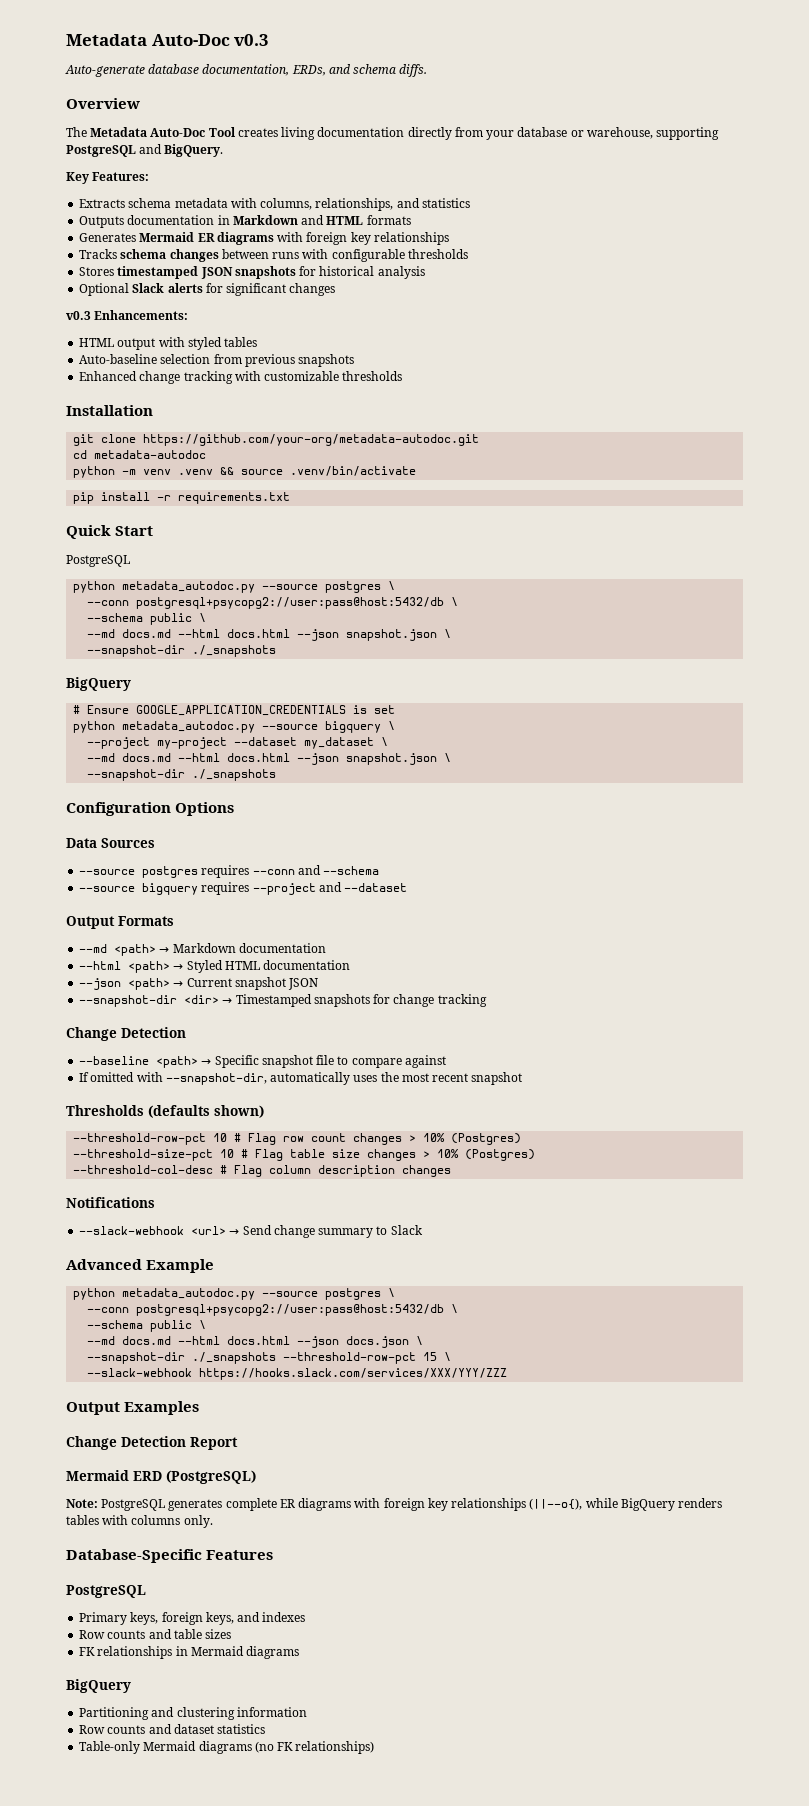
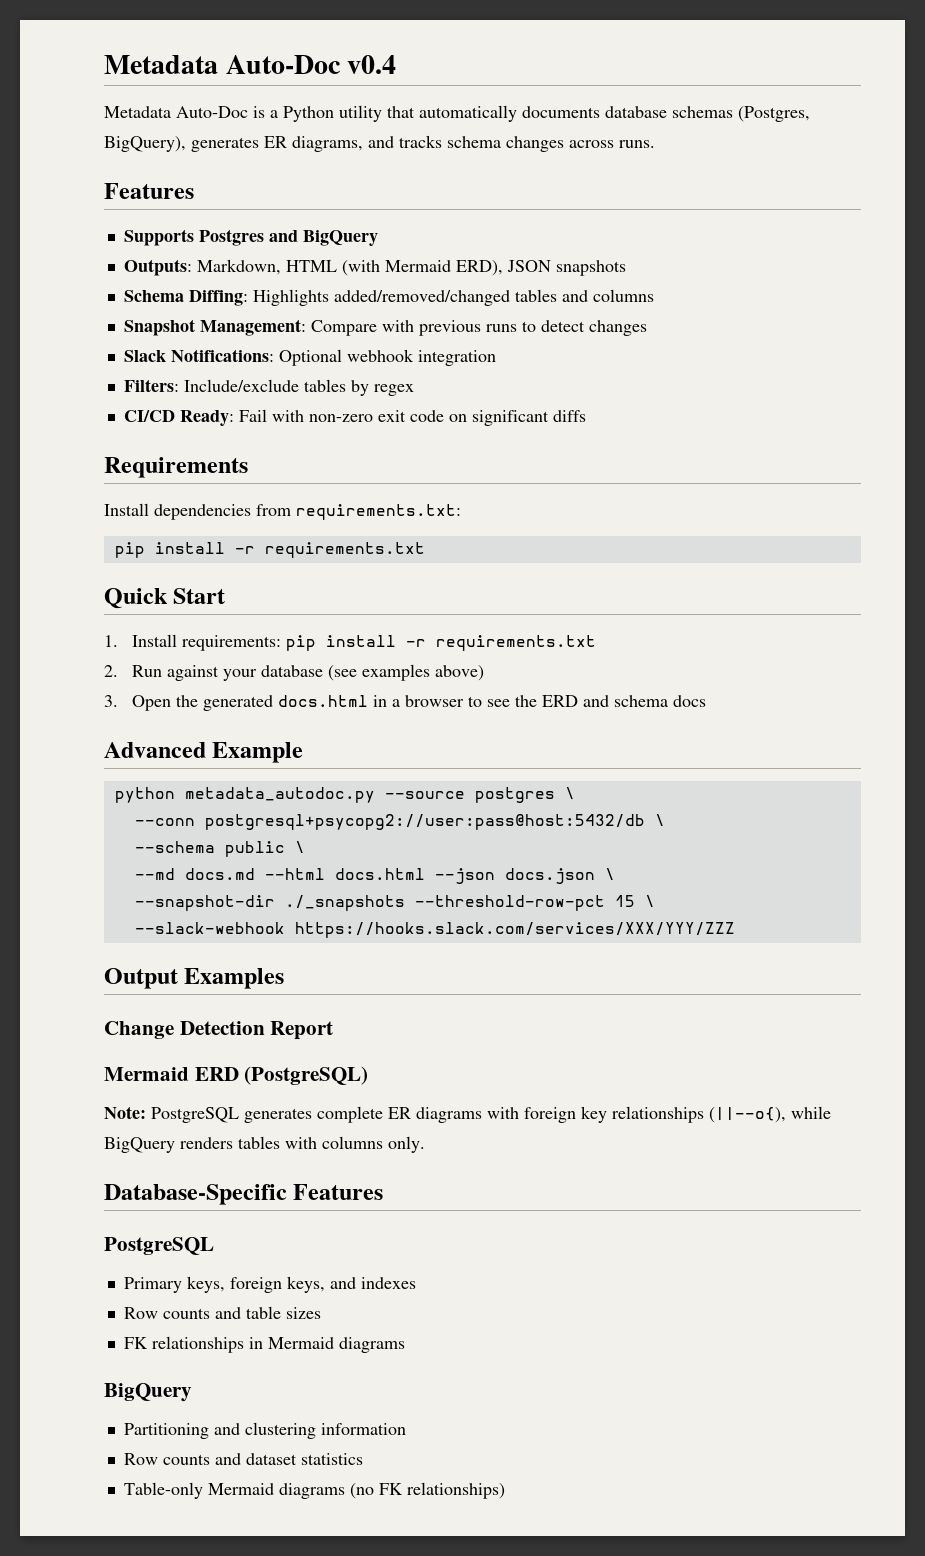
- Metadata Auto-Doc v0.3
- Auto-generate database documentation, ERDs, and schema diffs.
- Overview
- The Metadata Auto-Doc Tool creates living documentation directly from your database or warehouse, supporting PostgreSQL and BigQuery.
- Key Features:
- Extracts schema metadata with columns, relationships, and statistics
- Outputs documentation in Markdown and HTML formats
- Generates Mermaid ER diagrams with foreign key relationships
- Tracks schema changes between runs with configurable thresholds
- Stores timestamped JSON snapshots for historical analysis
- Optional Slack alerts for significant changes
- v0.3 Enhancements:
- HTML output with styled tables
- Auto-baseline selection from previous snapshots
- Enhanced change tracking with customizable thresholds
- Installation
- git clone https://github.com/your-org/metadata-autodoc.git
- cd metadata-autodoc
- python -m venv .venv && source .venv/bin/activate
+ Metadata Auto-Doc v0.4
+ Metadata Auto-Doc is a Python utility that automatically documents database schemas (Postgres, BigQuery), generates ER diagrams, and tracks schema changes across runs.
+ Features
+ Supports Postgres and BigQuery
+ Outputs: Markdown, HTML (with Mermaid ERD), JSON snapshots
+ Schema Diffing: Highlights added/removed/changed tables and columns
+ Snapshot Management: Compare with previous runs to detect changes
+ Slack Notifications: Optional webhook integration
+ Filters: Include/exclude tables by regex
+ CI/CD Ready: Fail with non-zero exit code on significant diffs
+ Requirements
+ Install dependencies from requirements.txt:
  Quick Start
- PostgreSQL
- python metadata_autodoc.py --source postgres \
- --conn postgresql+psycopg2://user:pass@host:5432/db \
- --schema public \
- --md docs.md --html docs.html --json snapshot.json \
- --snapshot-dir ./_snapshots
- BigQuery
- # Ensure GOOGLE_APPLICATION_CREDENTIALS is set
- python metadata_autodoc.py --source bigquery \
- --project my-project --dataset my_dataset \
- --md docs.md --html docs.html --json snapshot.json \
- --snapshot-dir ./_snapshots
- Configuration Options
- Data Sources
- --source postgres requires --conn and --schema
- --source bigquery requires --project and --dataset
- Output Formats
- --md <path> → Markdown documentation
- --html <path> → Styled HTML documentation
- --json <path> → Current snapshot JSON
- --snapshot-dir <dir> → Timestamped snapshots for change tracking
- Change Detection
- --baseline <path> → Specific snapshot file to compare against
- If omitted with --snapshot-dir, automatically uses the most recent snapshot
- Thresholds (defaults shown)
- --threshold-row-pct 10 # Flag row count changes > 10% (Postgres)
- --threshold-size-pct 10 # Flag table size changes > 10% (Postgres)
- --threshold-col-desc # Flag column description changes
- Notifications
- --slack-webhook <url> → Send change summary to Slack
+ 1. Install requirements: pip install -r requirements.txt
+ 2. Run against your database (see examples above)
+ 3. Open the generated docs.html in a browser to see the ERD and schema docs

